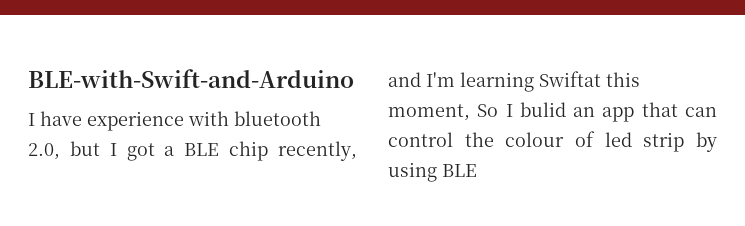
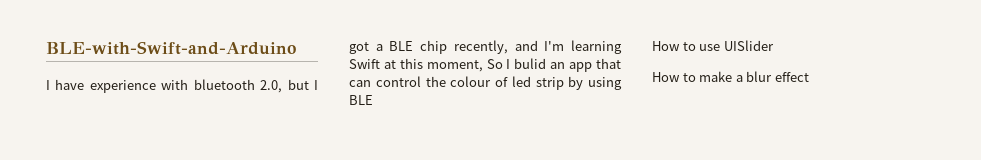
- I have experience with bluetooth 2.0, but I got a BLE chip recently, and I'm learning Swiftat this moment, So I bulid an app that can control the colour of led strip by using BLE
+ I have experience with bluetooth 2.0, but I got a BLE chip recently, and I'm learning Swift at this moment, So I bulid an app that can control the colour of led strip by using BLE
+ How to use UISlider
+ How to make a blur effect

